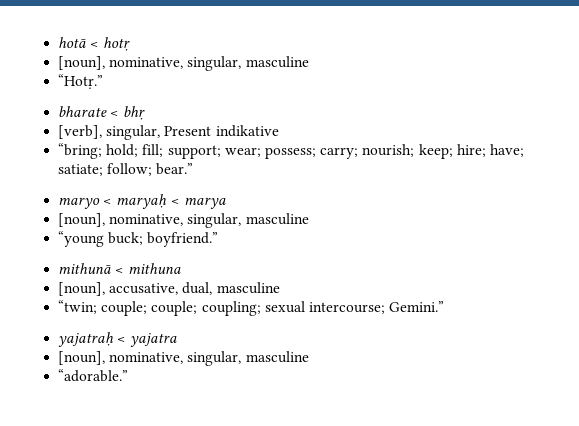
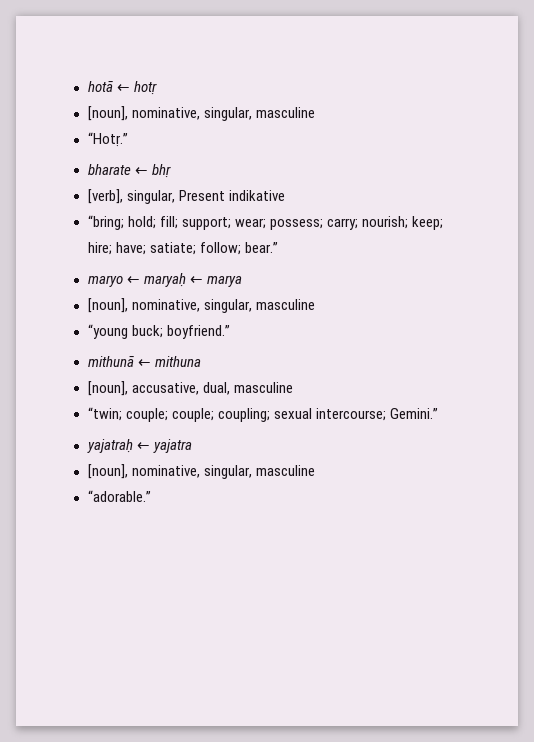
- hotā < hotṛ
+ hotā ← hotṛ
- bharate < bhṛ
+ bharate ← bhṛ
- maryo < maryaḥ < marya
+ maryo ← maryaḥ ← marya
- mithunā < mithuna
+ mithunā ← mithuna
- yajatraḥ < yajatra
+ yajatraḥ ← yajatra

